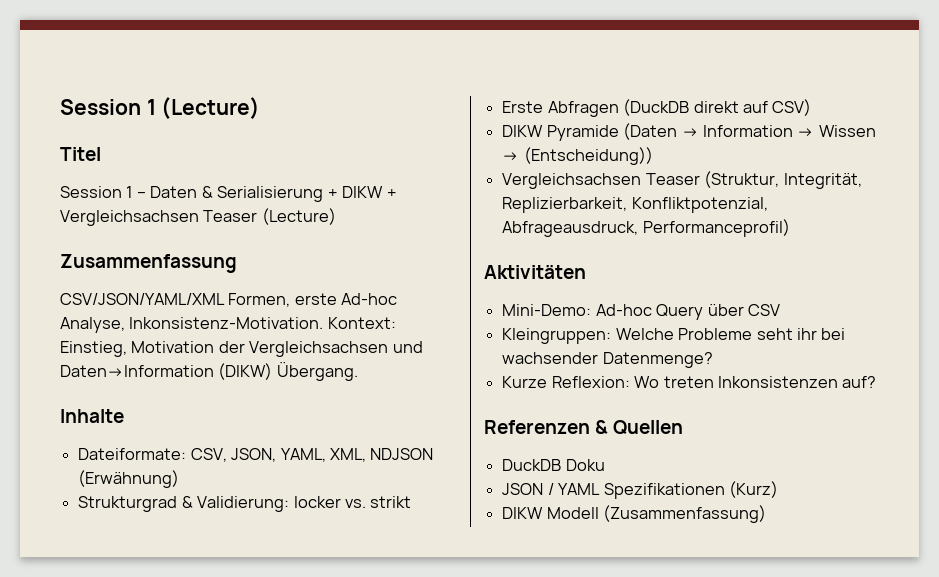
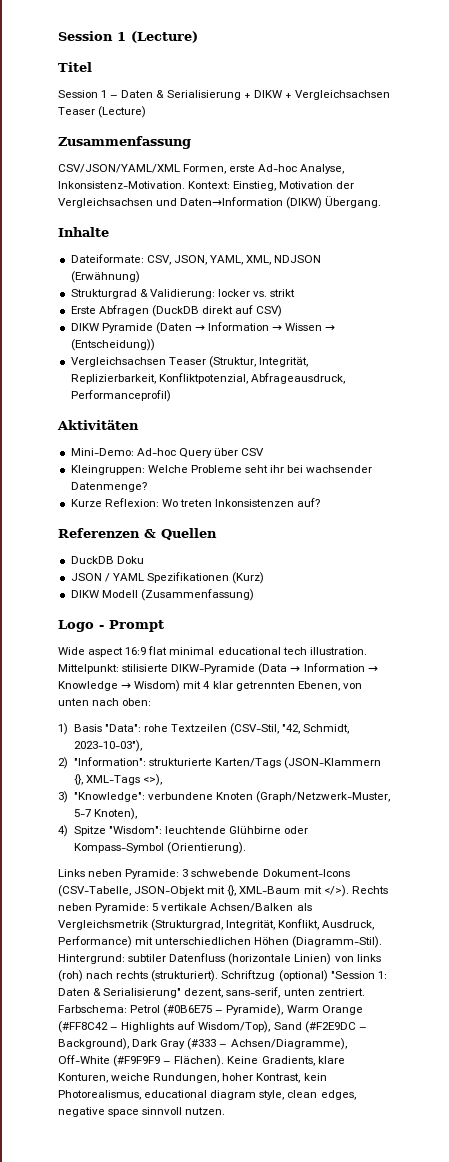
+ Logo - Prompt
+ Wide aspect 16:9 flat minimal educational tech illustration. Mittelpunkt: stilisierte DIKW-Pyramide (Data → Information → Knowledge → Wisdom) mit 4 klar getrennten Ebenen, von unten nach oben:
+ 1) Basis "Data": rohe Textzeilen (CSV-Stil, "42, Schmidt, 2023-10-03"),
+ 2) "Information": strukturierte Karten/Tags (JSON-Klammern {}, XML-Tags <>),
+ 3) "Knowledge": verbundene Knoten (Graph/Netzwerk-Muster, 5-7 Knoten),
+ 4) Spitze "Wisdom": leuchtende Glühbirne oder Kompass-Symbol (Orientierung).
+ Links neben Pyramide: 3 schwebende Dokument-Icons (CSV-Tabelle, JSON-Objekt mit {}, XML-Baum mit </>). Rechts neben Pyramide: 5 vertikale Achsen/Balken als Vergleichsmetrik (Strukturgrad, Integrität, Konflikt, Ausdruck, Performance) mit unterschiedlichen Höhen (Diagramm-Stil). Hintergrund: subtiler Datenfluss (horizontale Linien) von links (roh) nach rechts (strukturiert). Schriftzug (optional) "Session 1: Daten & Serialisierung" dezent, sans-serif, unten zentriert. Farbschema: Petrol (#0B6E75 – Pyramide), Warm Orange (#FF8C42 – Highlights auf Wisdom/Top), Sand (#F2E9DC – Background), Dark Gray (#333 – Achsen/Diagramme), Off-White (#F9F9F9 – Flächen). Keine Gradients, klare Konturen, weiche Rundungen, hoher Kontrast, kein Photorealismus, educational diagram style, clean edges, negative space sinnvoll nutzen.

